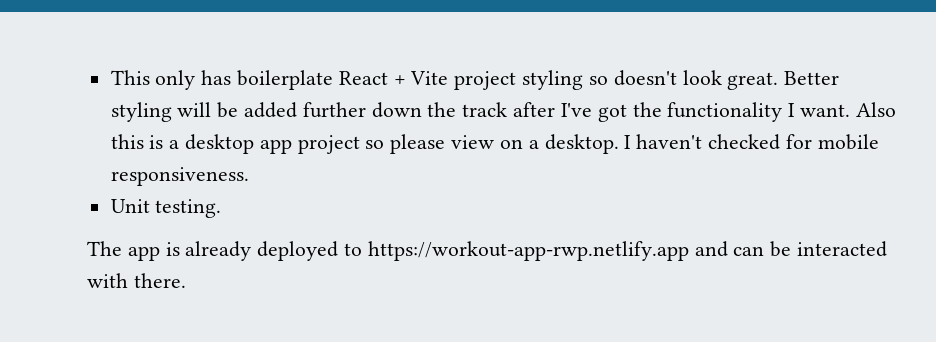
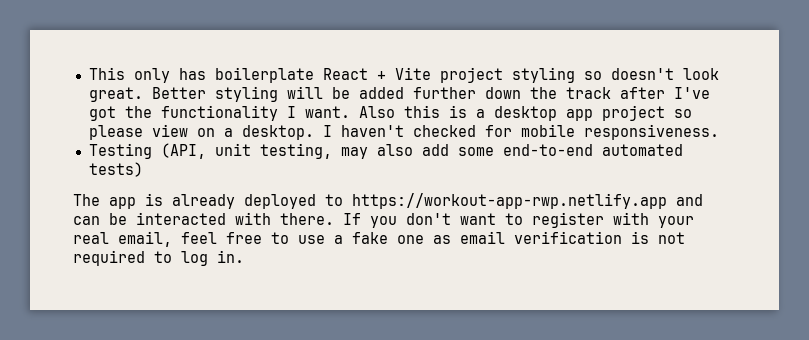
- Unit testing.
+ Testing (API, unit testing, may also add some end-to-end automated tests)
+ If you don't want to register with your real email, feel free to use a fake one as email verification is not required to log in.

